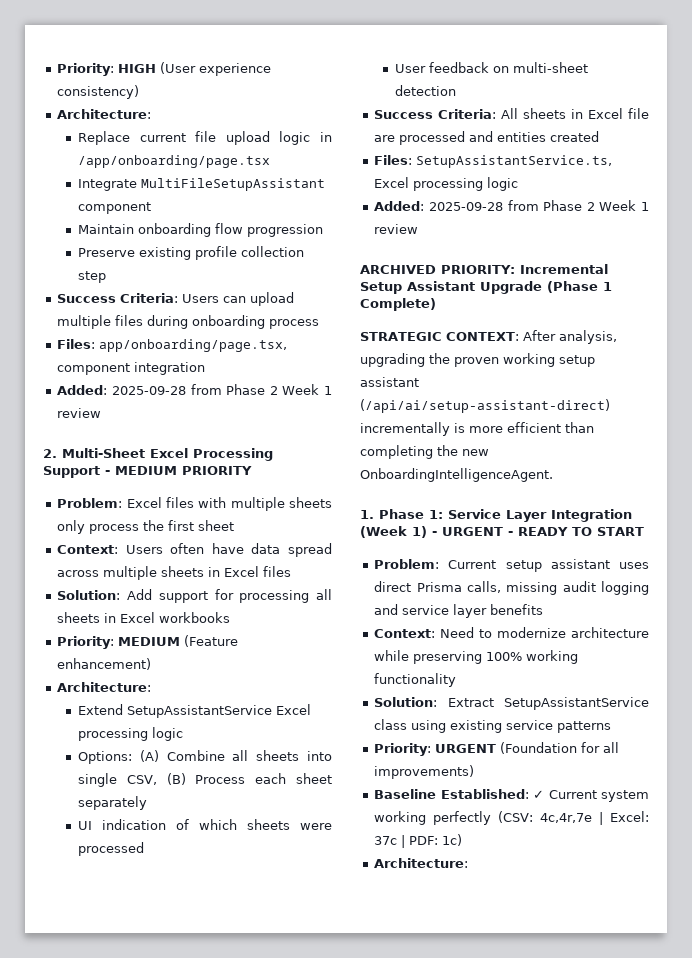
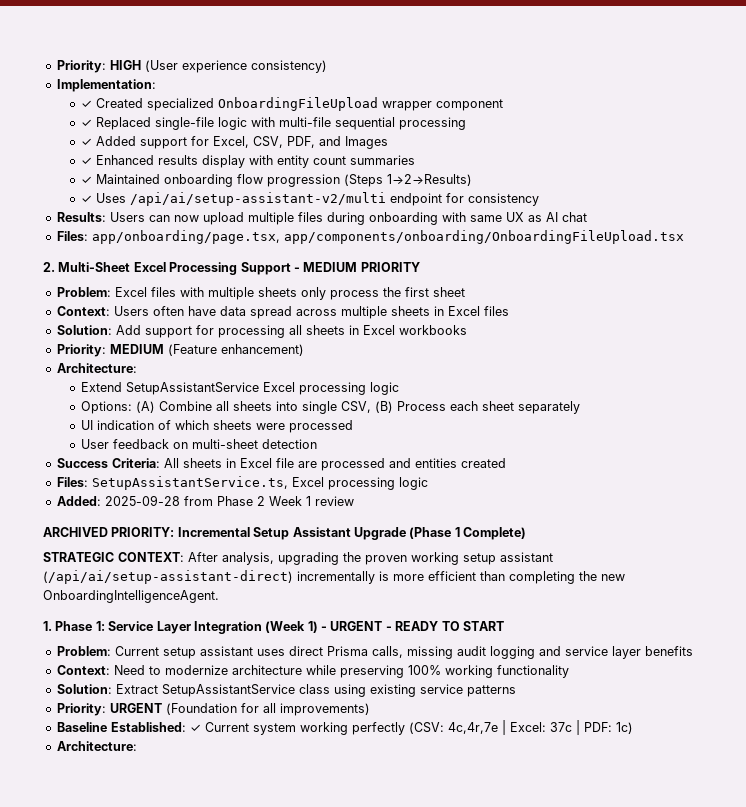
  Priority: HIGH (User experience consistency)
- Architecture:
- Replace current file upload logic in /app/onboarding/page.tsx
- Integrate MultiFileSetupAssistant component
- Maintain onboarding flow progression
- Preserve existing profile collection step
- Success Criteria: Users can upload multiple files during onboarding process
- Files: app/onboarding/page.tsx, component integration
- Added: 2025-09-28 from Phase 2 Week 1 review
+ Implementation:
+ ✓ Created specialized OnboardingFileUpload wrapper component
+ ✓ Replaced single-file logic with multi-file sequential processing
+ ✓ Added support for Excel, CSV, PDF, and Images
+ ✓ Enhanced results display with entity count summaries
+ ✓ Maintained onboarding flow progression (Steps 1→2→Results)
+ ✓ Uses /api/ai/setup-assistant-v2/multi endpoint for consistency
+ Results: Users can now upload multiple files during onboarding with same UX as AI chat
+ Files: app/onboarding/page.tsx, app/components/onboarding/OnboardingFileUpload.tsx

